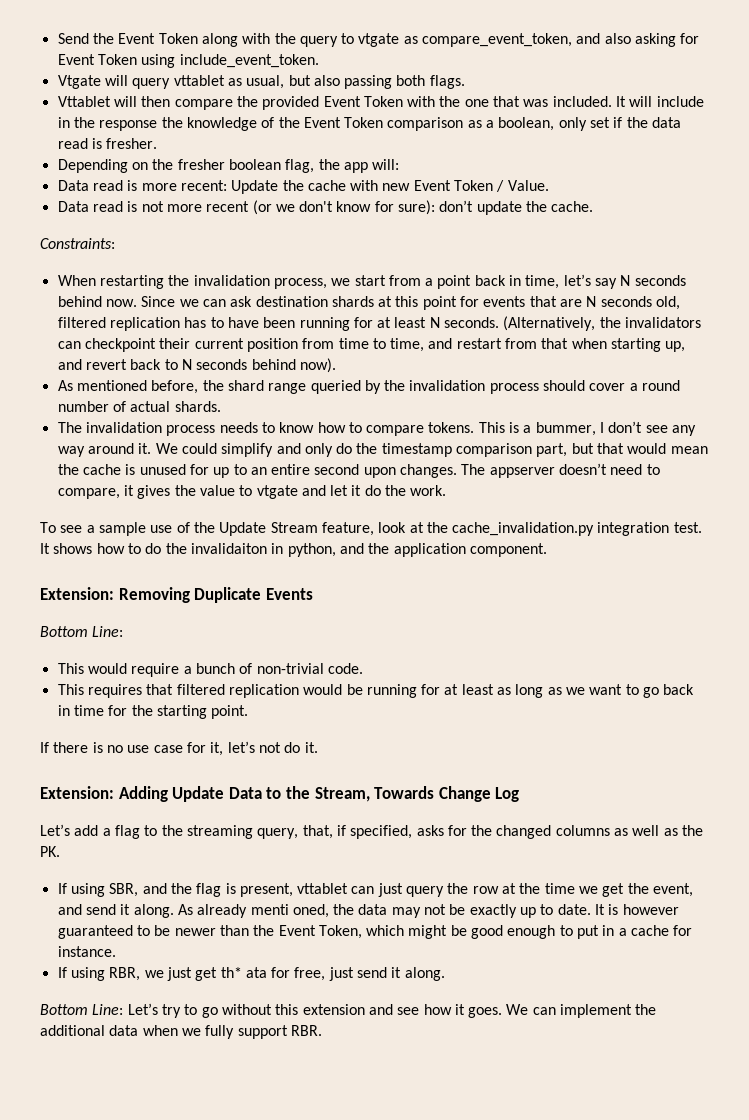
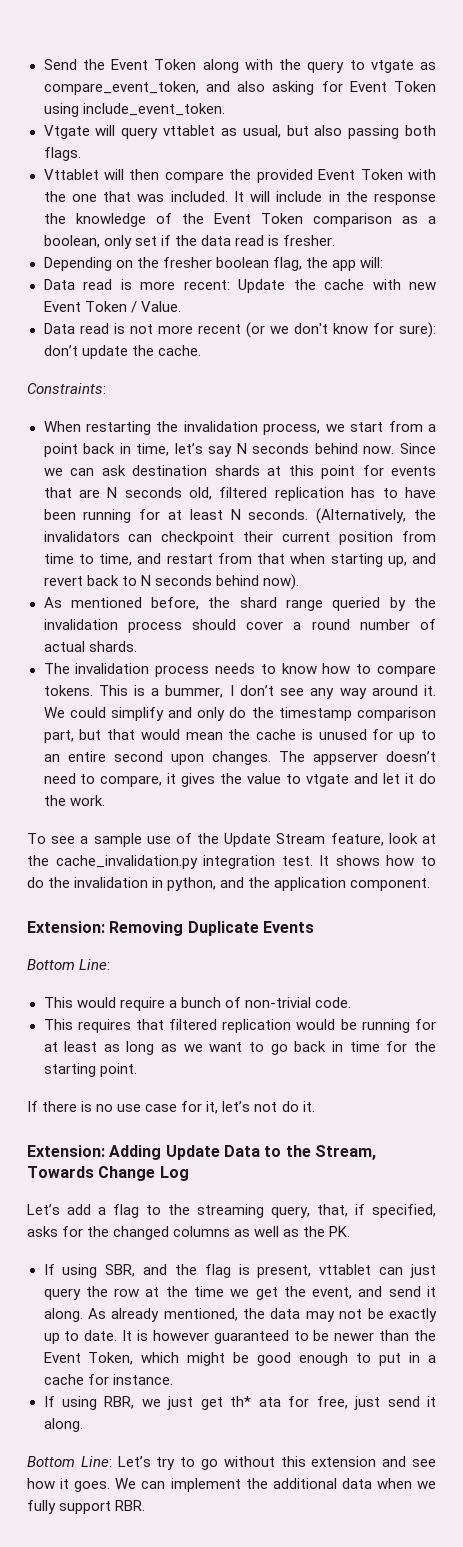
- It shows how to do the invalidaiton in python, and the application component.
+ It shows how to do the invalidation in python, and the application component.
- As already menti oned, the data may not be exactly up to date.
+ As already mentioned, the data may not be exactly up to date.

